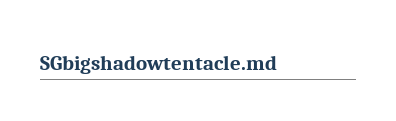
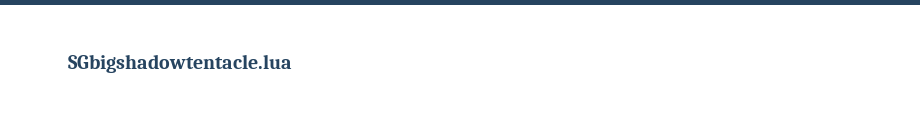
- SGbigshadowtentacle.md
+ SGbigshadowtentacle.lua

